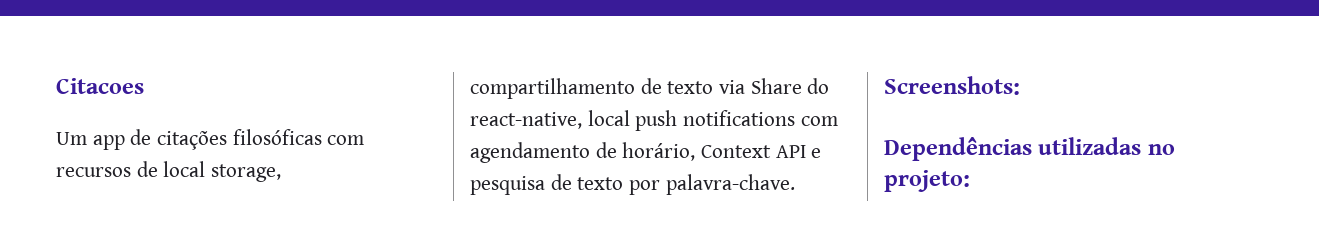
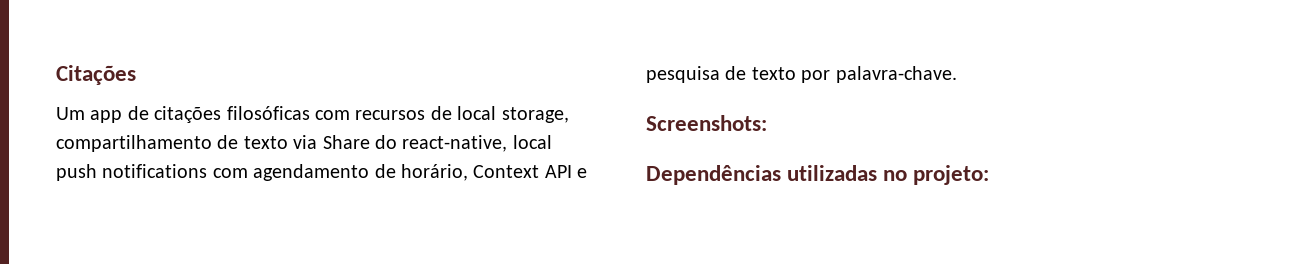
- Citacoes
+ Citações

